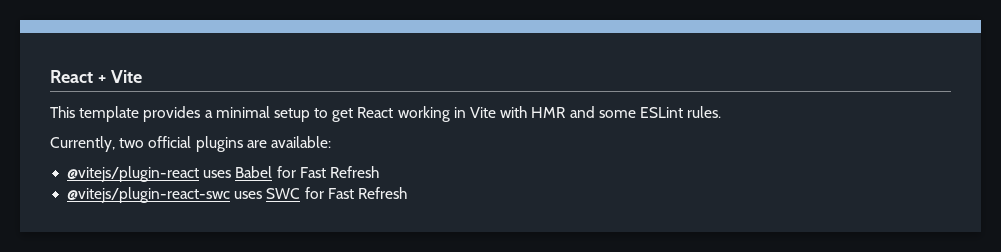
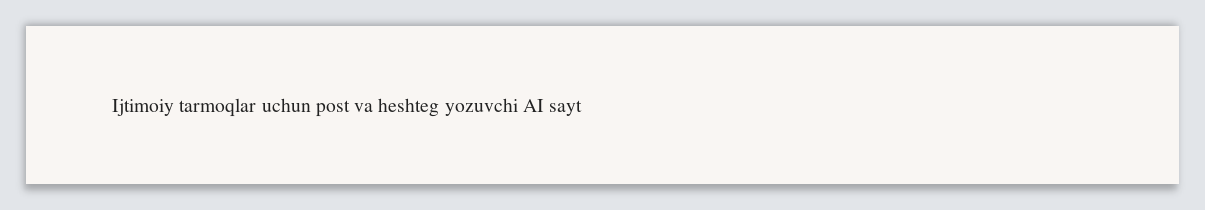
- React + Vite
- This template provides a minimal setup to get React working in Vite with HMR and some ESLint rules.
- Currently, two official plugins are available:
- @vitejs/plugin-react uses Babel for Fast Refresh
- @vitejs/plugin-react-swc uses SWC for Fast Refresh
+ Ijtimoiy tarmoqlar uchun post va heshteg yozuvchi AI sayt

